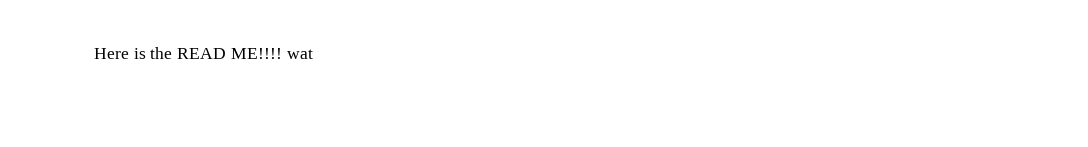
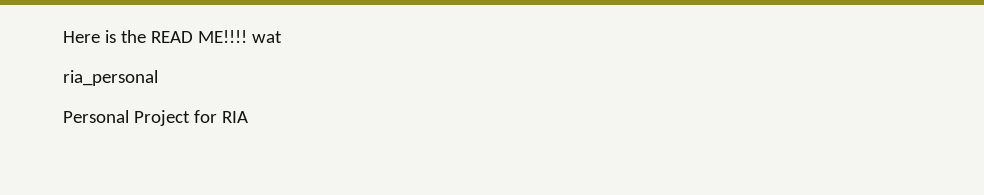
+ ria_personal
+ Personal Project for RIA

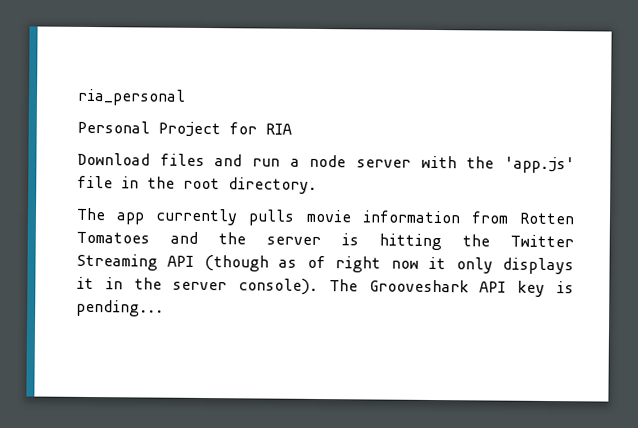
- Here is the READ ME!!!! wat
+ Download files and run a node server with the 'app.js' file in the root directory.
+ The app currently pulls movie information from Rotten Tomatoes and the server is hitting the Twitter Streaming API (though as of right now it only displays it in the server console). The Grooveshark API key is pending...

